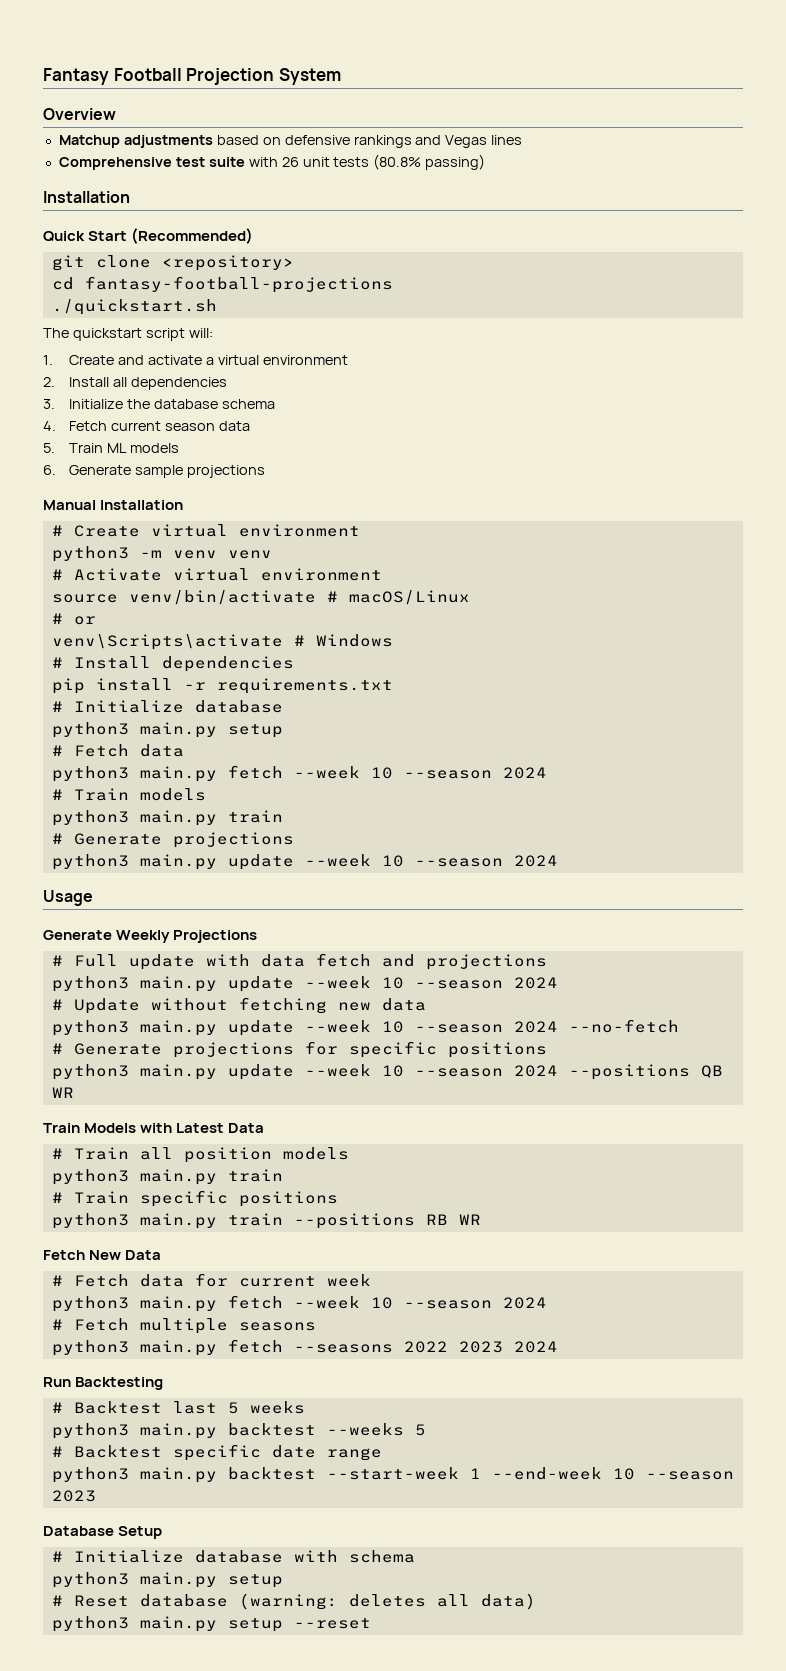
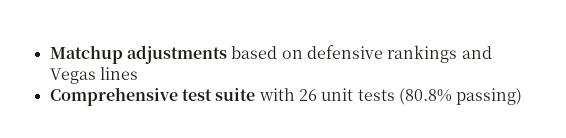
- Fantasy Football Projection System
- Overview
  Comprehensive test suite with 26 unit tests (80.8% passing)
- Installation
- Quick Start (Recommended)
- git clone <repository>
- cd fantasy-football-projections
- ./quickstart.sh
- The quickstart script will:
- 1. Create and activate a virtual environment
- 2. Install all dependencies
- 3. Initialize the database schema
- 4. Fetch current season data
- 5. Train ML models
- 6. Generate sample projections
- Manual Installation
- # Create virtual environment
- python3 -m venv venv
- # Activate virtual environment
- source venv/bin/activate # macOS/Linux
- # or
- venv\Scripts\activate # Windows
- # Install dependencies
- pip install -r requirements.txt
- # Initialize database
- python3 main.py setup
- # Fetch data
- python3 main.py fetch --week 10 --season 2024
- # Train models
- python3 main.py train
- # Generate projections
- python3 main.py update --week 10 --season 2024
- Usage
- Generate Weekly Projections
- # Full update with data fetch and projections
- python3 main.py update --week 10 --season 2024
- # Update without fetching new data
- python3 main.py update --week 10 --season 2024 --no-fetch
- # Generate projections for specific positions
- python3 main.py update --week 10 --season 2024 --positions QB WR
- Train Models with Latest Data
- # Train all position models
- python3 main.py train
- # Train specific positions
- python3 main.py train --positions RB WR
- Fetch New Data
- # Fetch data for current week
- python3 main.py fetch --week 10 --season 2024
- # Fetch multiple seasons
- python3 main.py fetch --seasons 2022 2023 2024
- Run Backtesting
- # Backtest last 5 weeks
- python3 main.py backtest --weeks 5
- # Backtest specific date range
- python3 main.py backtest --start-week 1 --end-week 10 --season 2023
- Database Setup
- # Initialize database with schema
- python3 main.py setup
- # Reset database (warning: deletes all data)
- python3 main.py setup --reset

